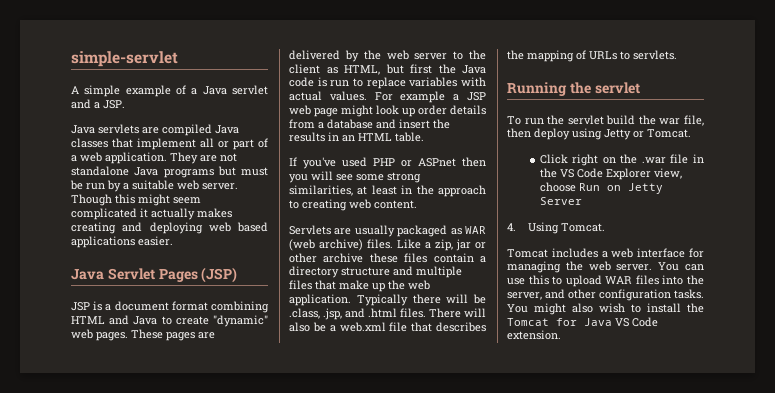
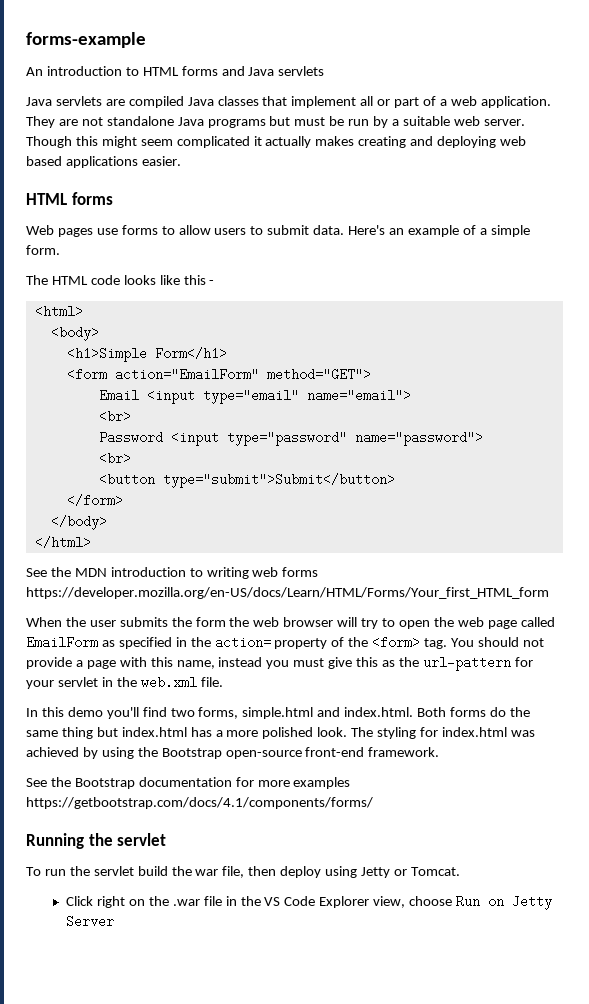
- simple-servlet
- A simple example of a Java servlet and a JSP.
+ forms-example
+ An introduction to HTML forms and Java servlets
  Though this might seem complicated it actually makes creating and deploying web based applications easier.
- Java Servlet Pages (JSP)
- JSP is a document format combining HTML and Java to create "dynamic" web pages. These pages are delivered by the web server to the client as HTML, but first the Java code is run to replace variables with actual values. For example a JSP web page might look up order details from a database and insert the results in an HTML table.
- If you've used PHP or ASPnet then you will see some strong similarities, at least in the approach to creating web content.
- Servlets are usually packaged as WAR (web archive) files. Like a zip, jar or other archive these files contain a directory structure and multiple files that make up the web application. Typically there will be .class, .jsp, and .html files. There will also be a web.xml file that describes the mapping of URLs to servlets.
+ HTML forms
+ Web pages use forms to allow users to submit data. Here's an example of a simple form.
+ The HTML code looks like this -
+ <html>
+ <body>
+ <h1>Simple Form</h1>
+ <form action="EmailForm" method="GET">
+ Email <input type="email" name="email">
+ <br>
+ Password <input type="password" name="password">
+ <br>
+ <button type="submit">Submit</button>
+ </form>
+ </body>
+ </html>
+ See the MDN introduction to writing web forms https://developer.mozilla.org/en-US/docs/Learn/HTML/Forms/Your_first_HTML_form
+ When the user submits the form the web browser will try to open the web page called EmailForm as specified in the action= property of the <form> tag. You should not provide a page with this name, instead you must give this as the url-pattern for your servlet in the web.xml file.
+ In this demo you'll find two forms, simple.html and index.html. Both forms do the same thing but index.html has a more polished look. The styling for index.html was achieved by using the Bootstrap open-source front-end framework.
+ See the Bootstrap documentation for more examples https://getbootstrap.com/docs/4.1/components/forms/
- 4. Using Tomcat.
- Tomcat includes a web interface for managing the web server. You can use this to upload WAR files into the server, and other configuration tasks. You might also wish to install the Tomcat for Java VS Code extension.

